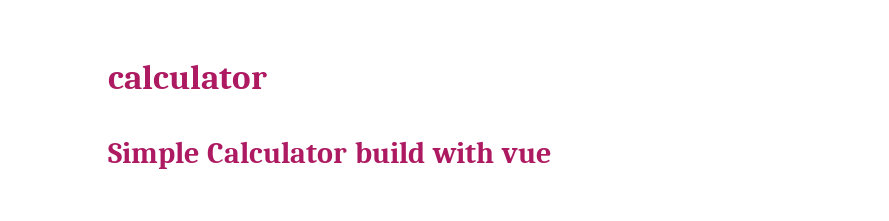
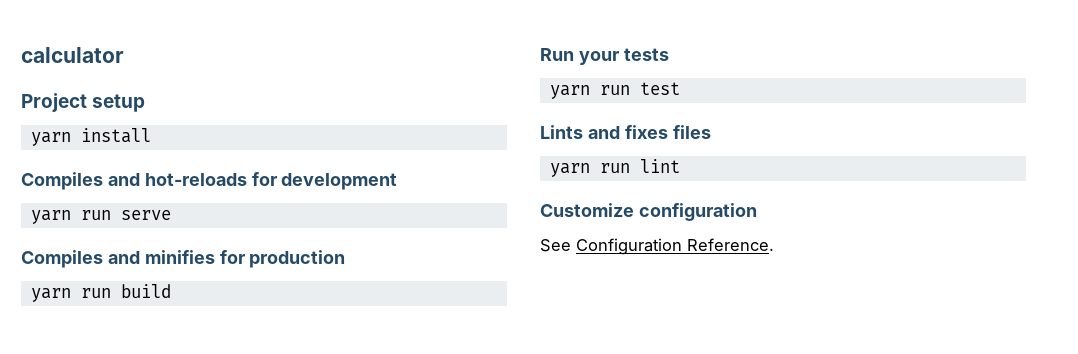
- Simple Calculator build with vue
+ Project setup
+ yarn install
+ Compiles and hot-reloads for development
+ yarn run serve
+ Compiles and minifies for production
+ yarn run build
+ Run your tests
+ yarn run test
+ Lints and fixes files
+ yarn run lint
+ Customize configuration
+ See Configuration Reference.

